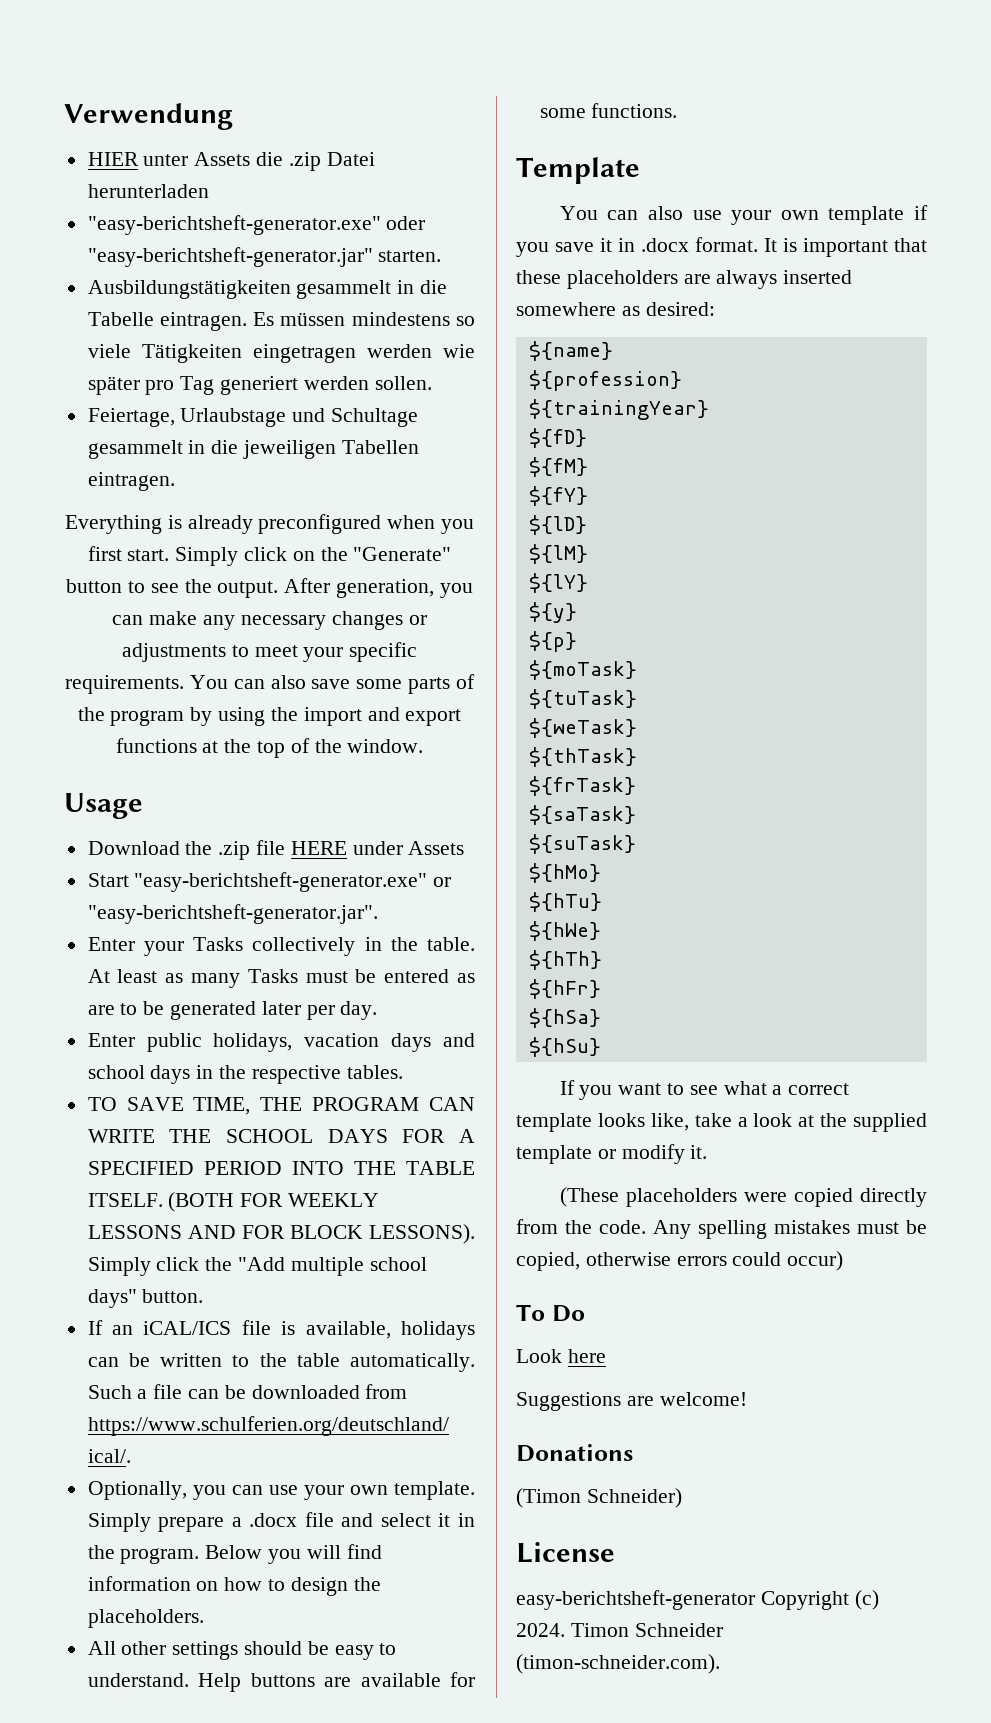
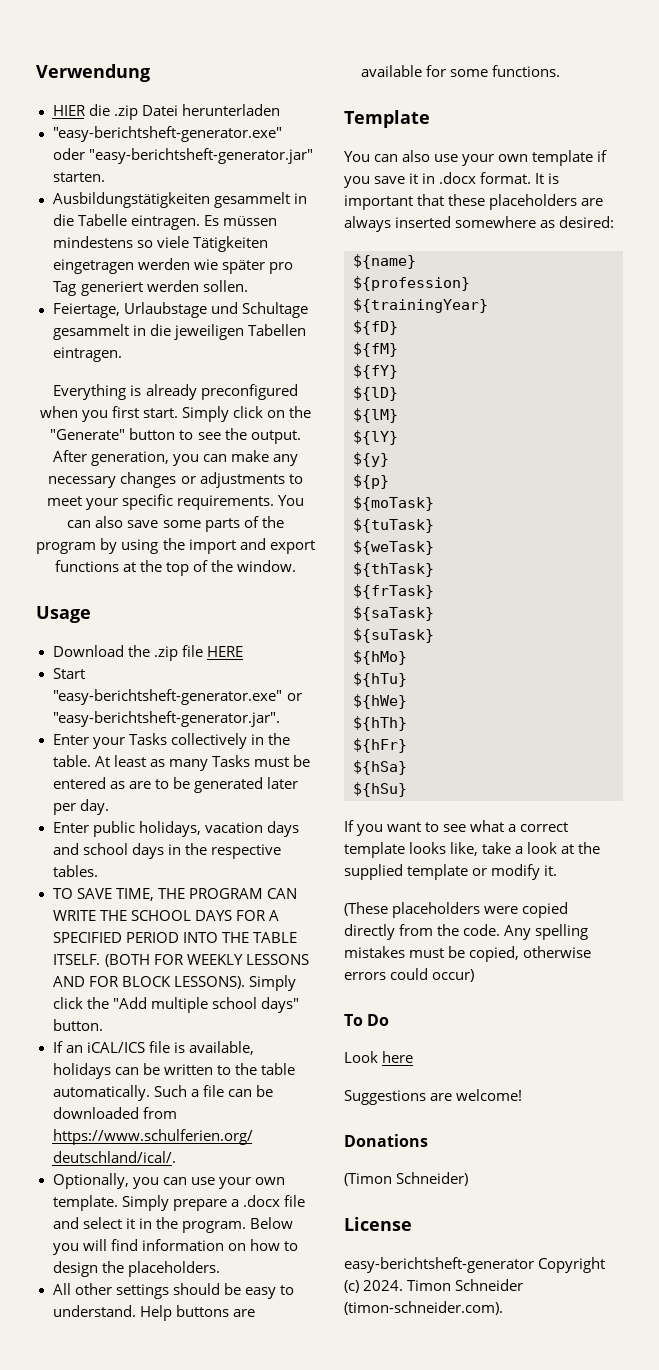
- HIER unter Assets die .zip Datei herunterladen
+ HIER die .zip Datei herunterladen
- Download the .zip file HERE under Assets
+ Download the .zip file HERE

